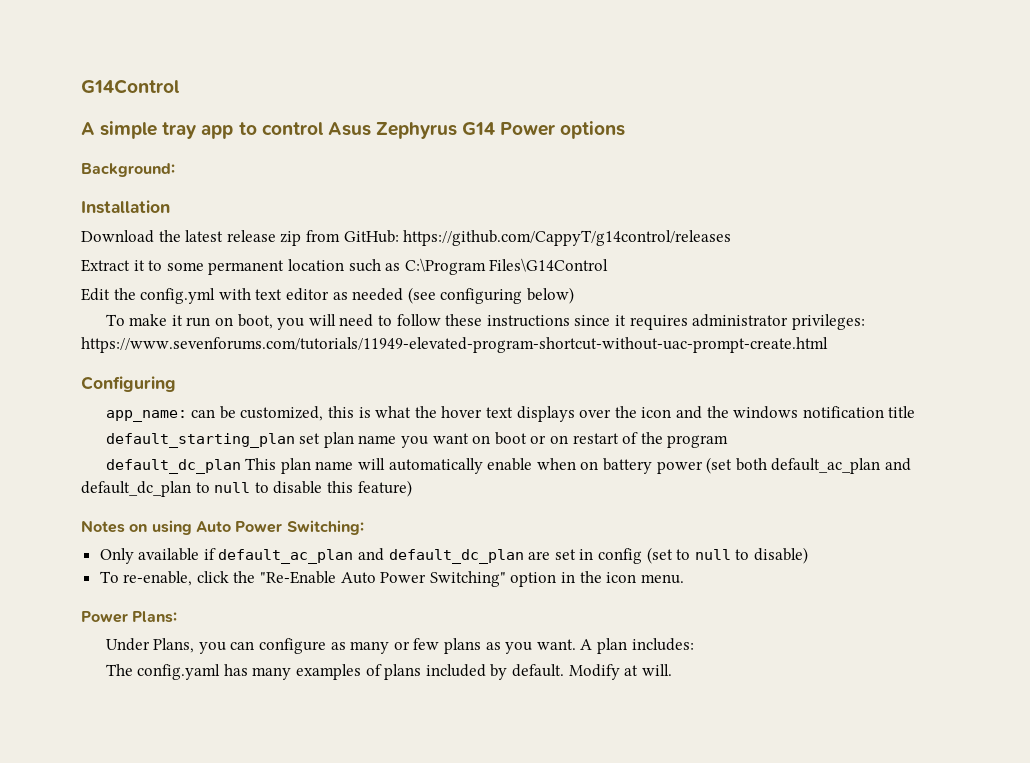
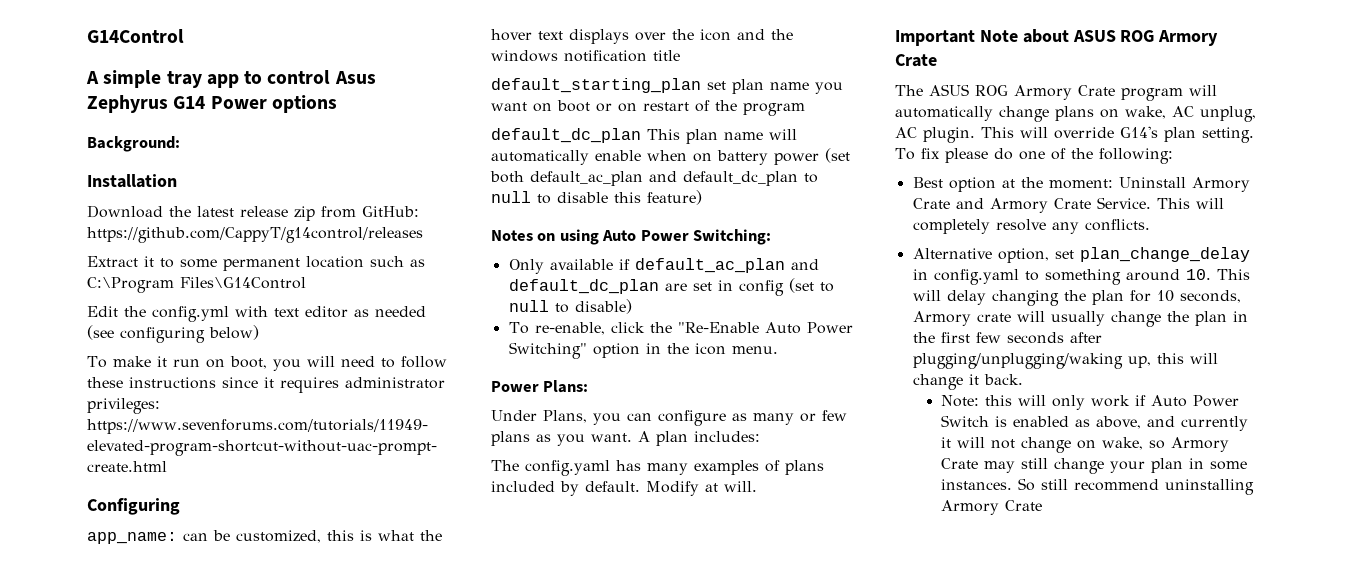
+ Important Note about ASUS ROG Armory Crate
+ The ASUS ROG Armory Crate program will automatically change plans on wake, AC unplug, AC plugin. This will override G14's plan setting. To fix please do one of the following:
+ Best option at the moment: Uninstall Armory Crate and Armory Crate Service. This will completely resolve any conflicts.
+ Alternative option, set plan_change_delay in config.yaml to something around 10. This will delay changing the plan for 10 seconds, Armory crate will usually change the plan in the first few seconds after plugging/unplugging/waking up, this will change it back.
+ Note: this will only work if Auto Power Switch is enabled as above, and currently it will not change on wake, so Armory Crate may still change your plan in some instances. So still recommend uninstalling Armory Crate

